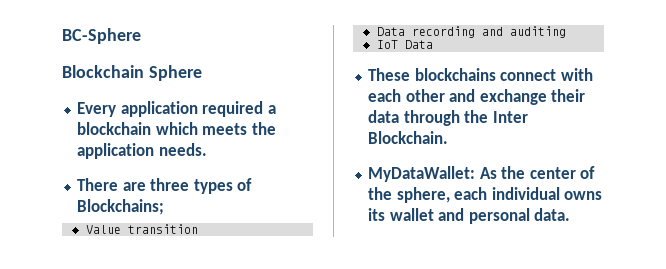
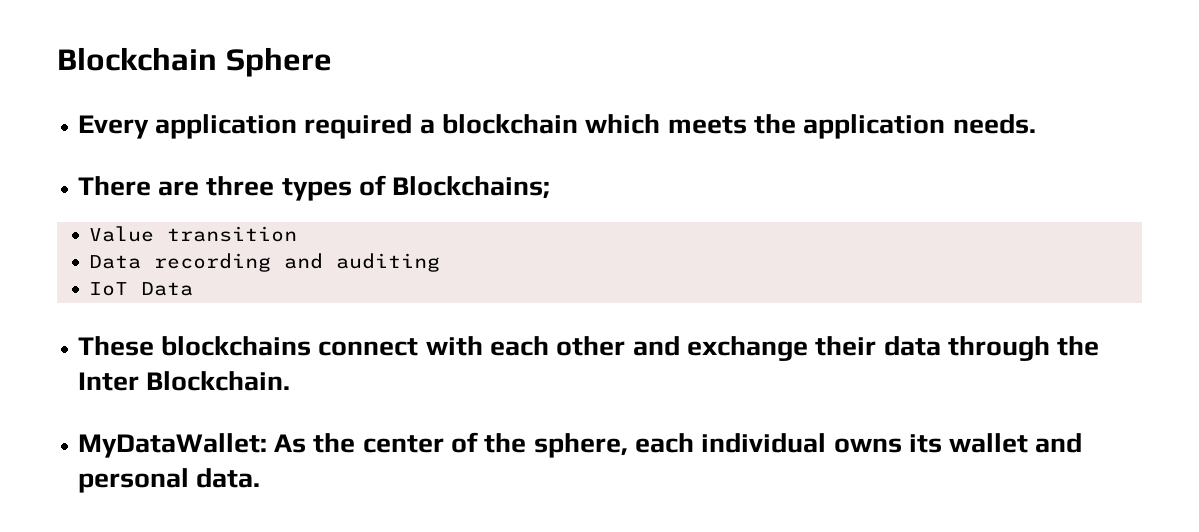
- BC-Sphere

